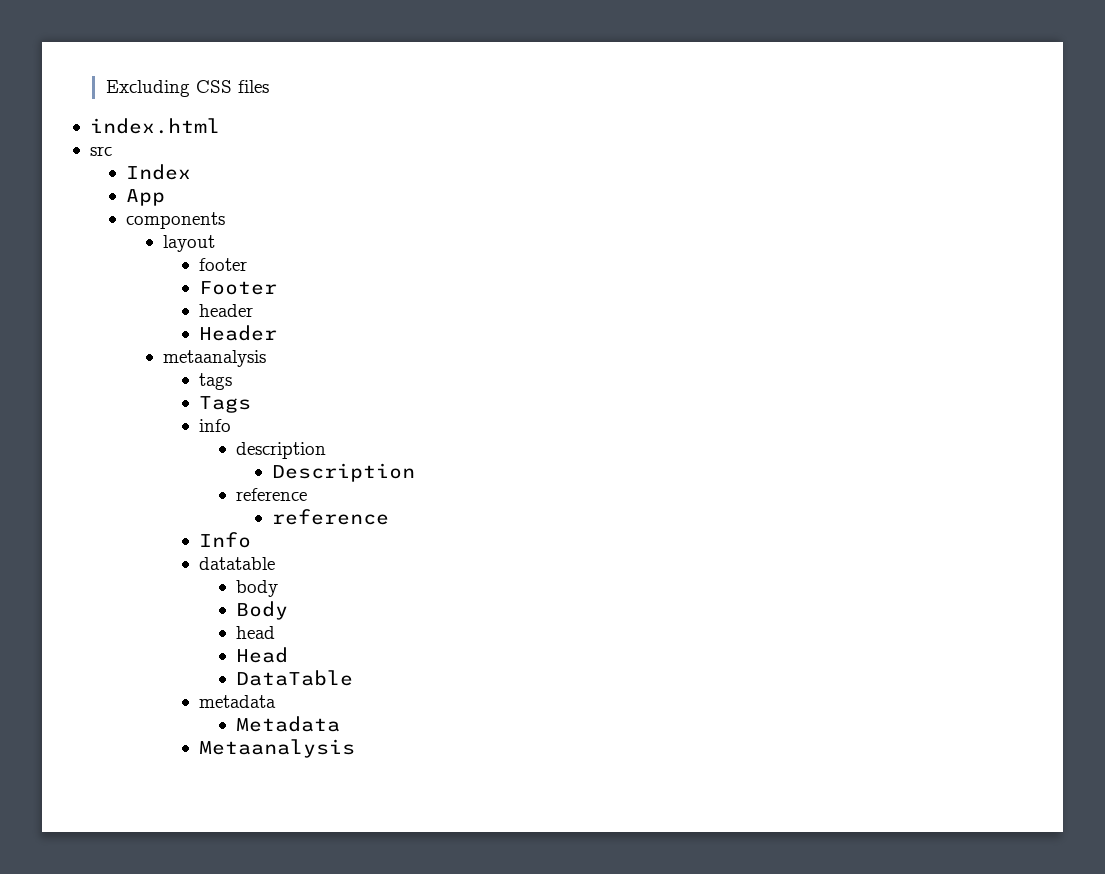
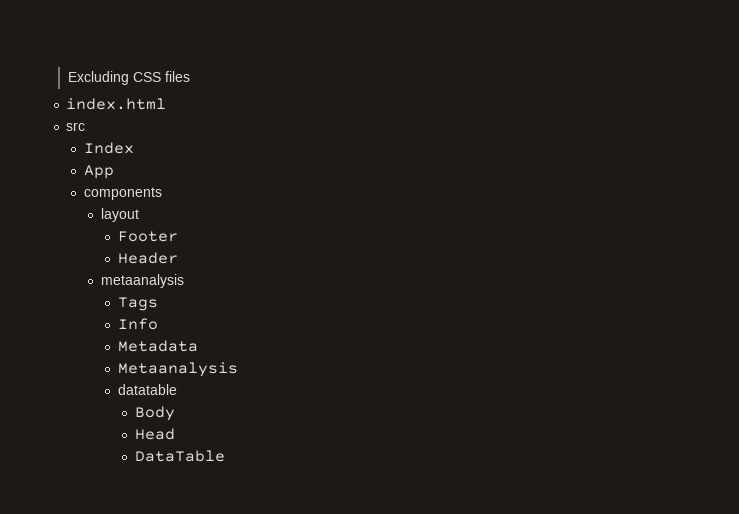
- footer
- header
- tags
- info
- description
- Description
- reference
- reference
+ Metadata
+ Metaanalysis
- body
- head
- metadata
- Metadata
- Metaanalysis

